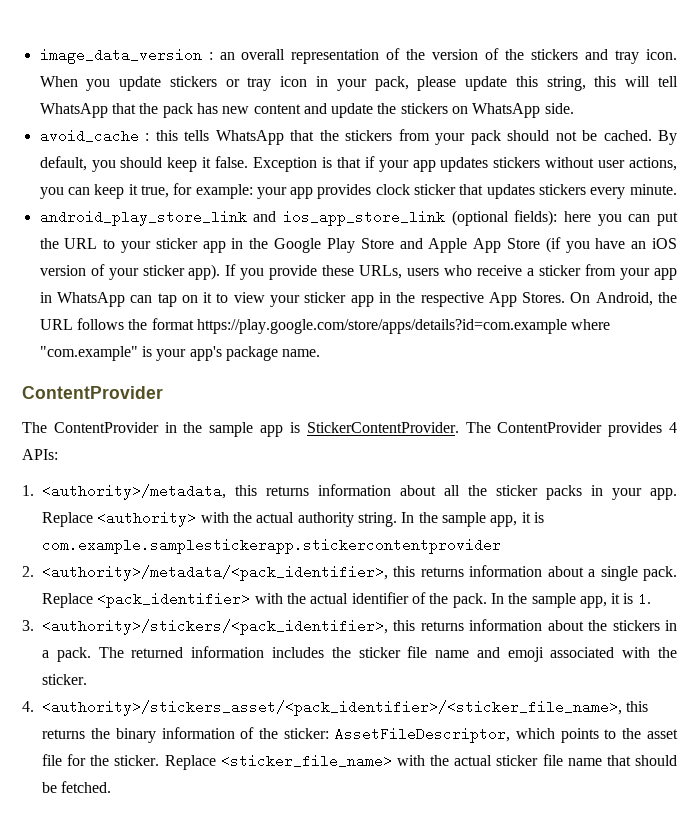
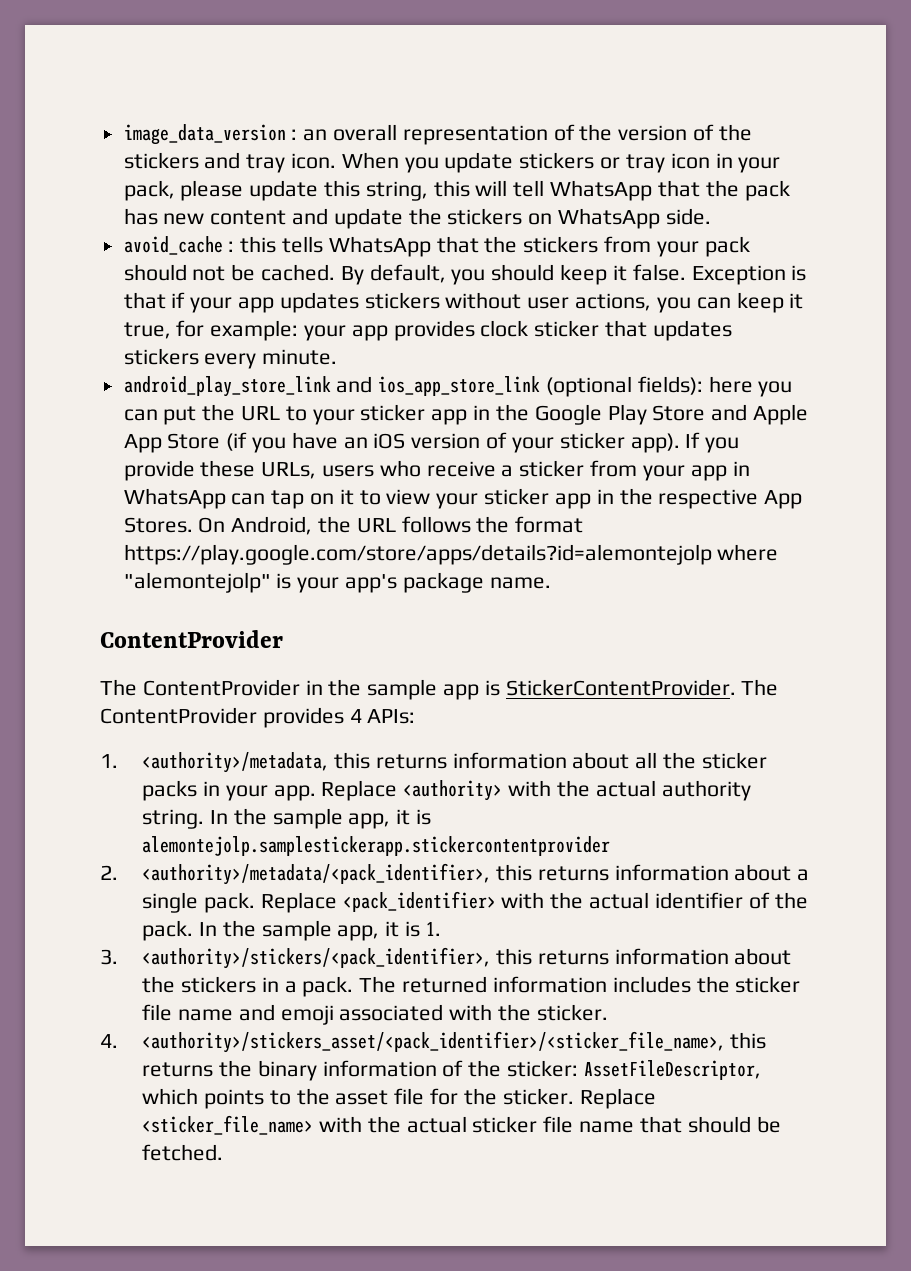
- On Android, the URL follows the format https://play.google.com/store/apps/details?id=com.example where "com.example" is your app's package name.
+ On Android, the URL follows the format https://play.google.com/store/apps/details?id=alemontejolp where "alemontejolp" is your app's package name.
- In the sample app, it is com.example.samplestickerapp.stickercontentprovider
+ In the sample app, it is alemontejolp.samplestickerapp.stickercontentprovider

